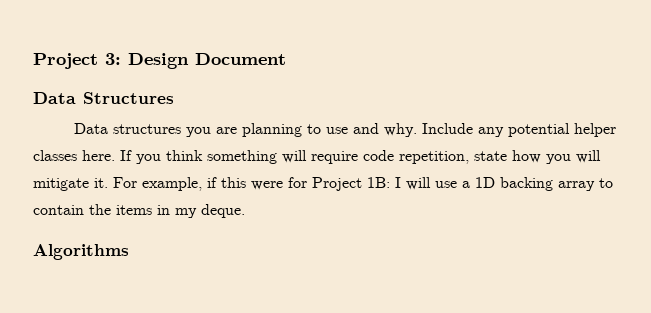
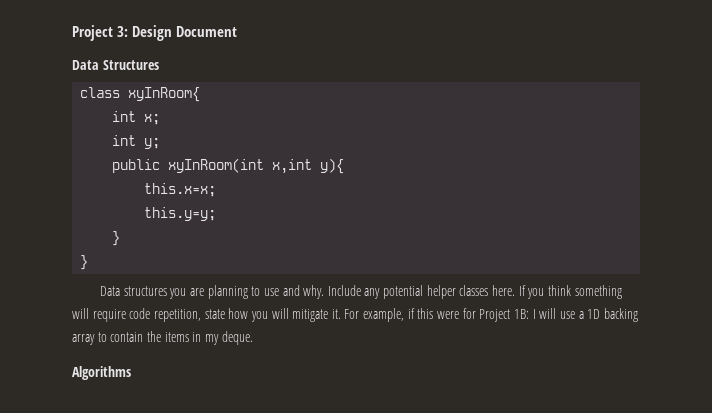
+ class xyInRoom{
+ int x;
+ int y;
+ public xyInRoom(int x,int y){
+ this.x=x;
+ this.y=y;
+ }
+ }

